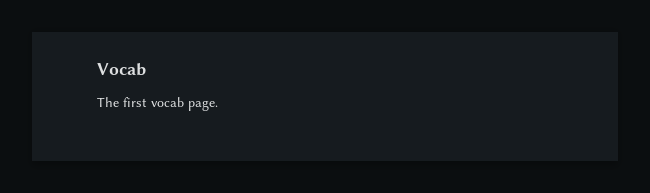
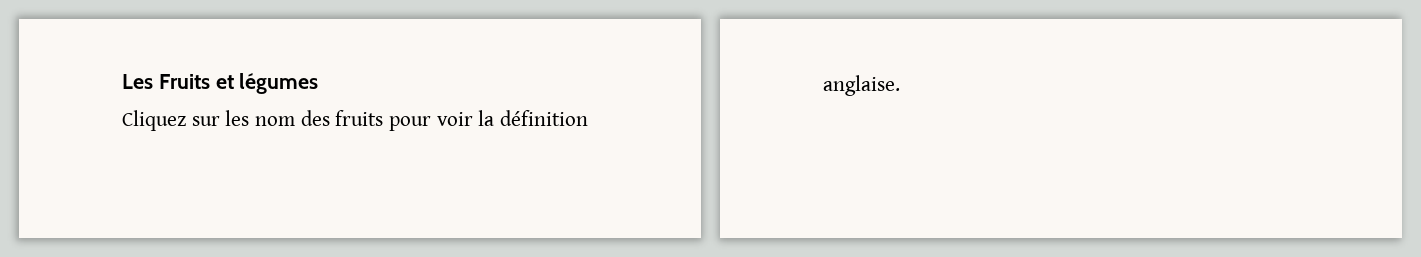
- Vocab
- The first vocab page.
+ Les Fruits et légumes
+ Cliquez sur les nom des fruits pour voir la définition anglaise.

